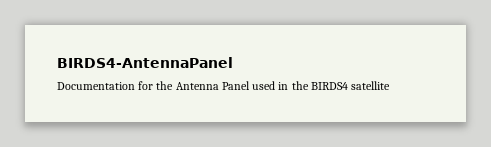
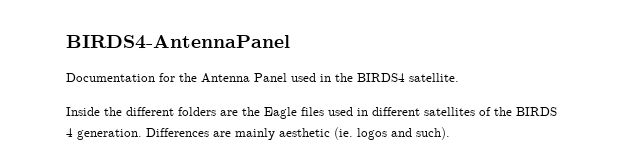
- Documentation for the Antenna Panel used in the BIRDS4 satellite
+ Documentation for the Antenna Panel used in the BIRDS4 satellite.
+ Inside the different folders are the Eagle files used in different satellites of the BIRDS 4 generation. Differences are mainly aesthetic (ie. logos and such).

